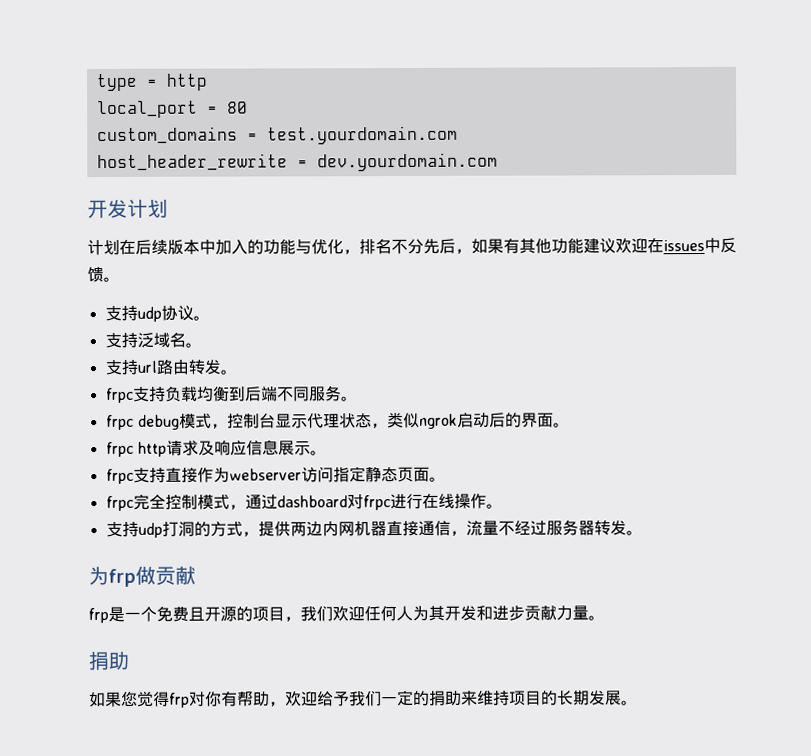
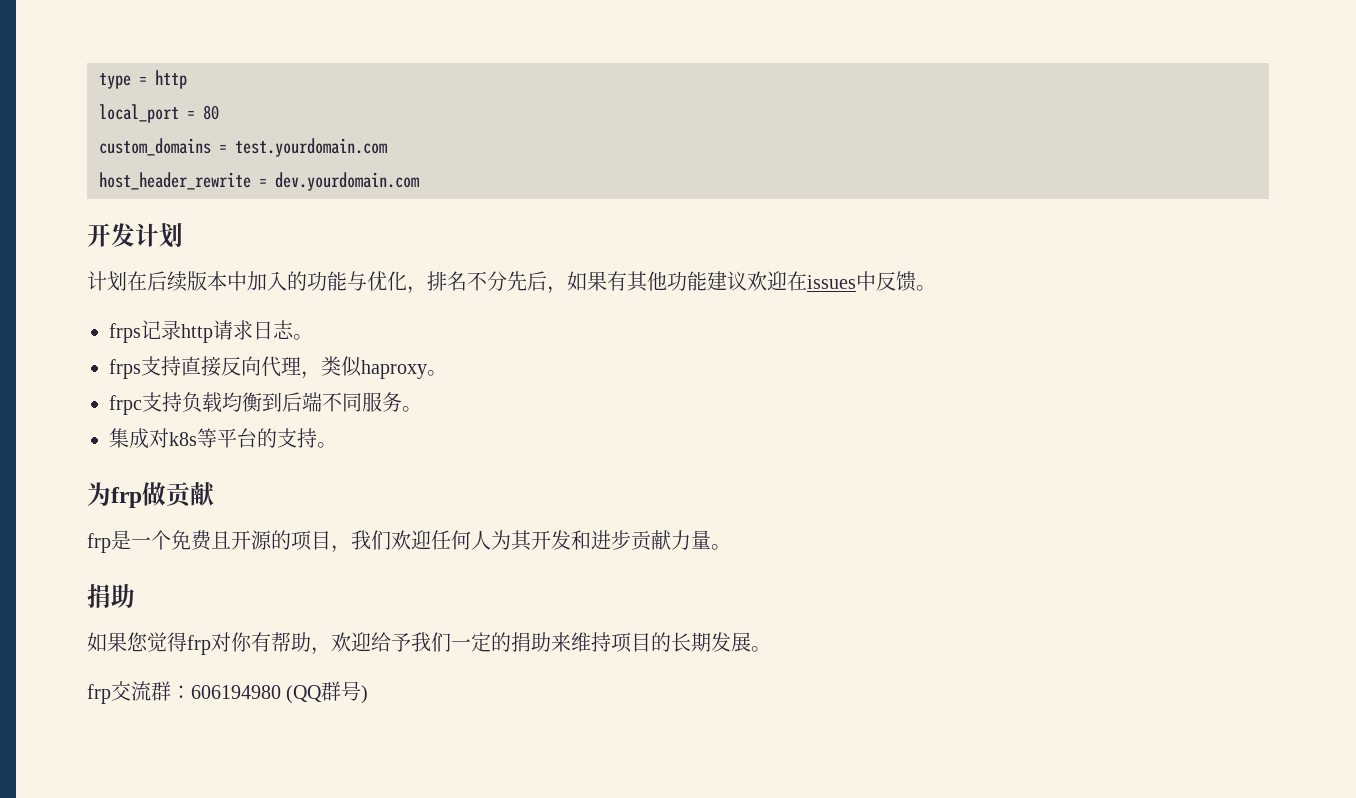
- 支持udp协议。
- 支持泛域名。
- 支持url路由转发。
+ frps记录http请求日志。
+ frps支持直接反向代理，类似haproxy。
- frpc debug模式，控制台显示代理状态，类似ngrok启动后的界面。
- frpc http请求及响应信息展示。
- frpc支持直接作为webserver访问指定静态页面。
- frpc完全控制模式，通过dashboard对frpc进行在线操作。
- 支持udp打洞的方式，提供两边内网机器直接通信，流量不经过服务器转发。
+ 集成对k8s等平台的支持。
+ frp交流群：606194980 (QQ群号)

